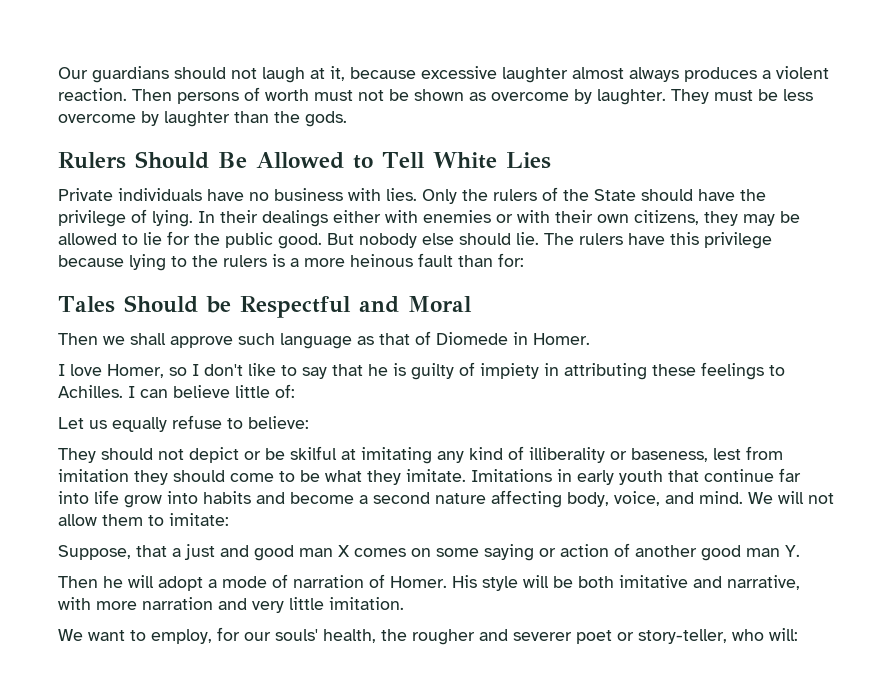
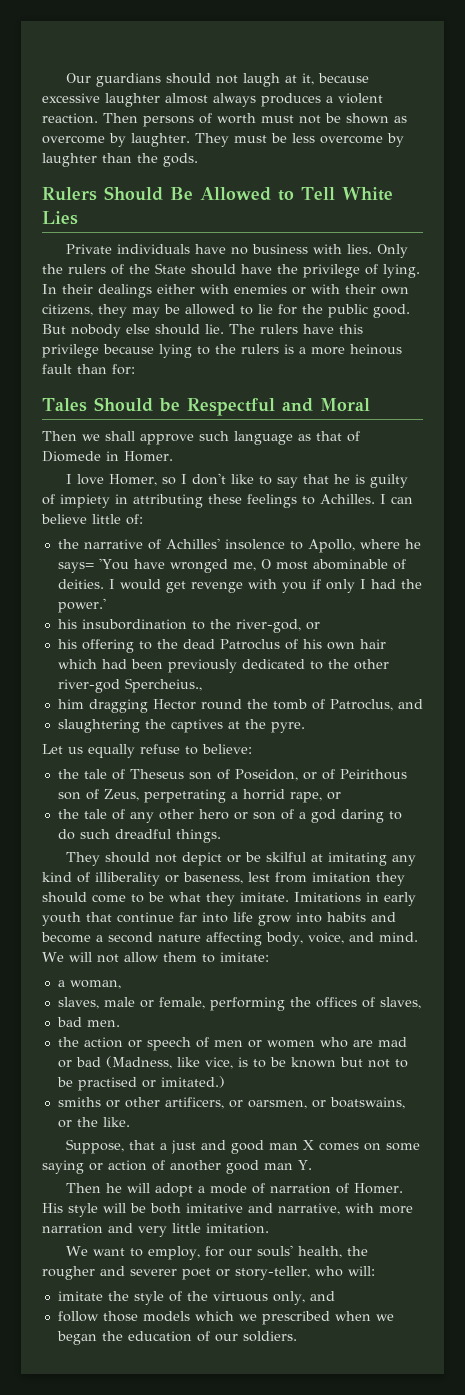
+ the narrative of Achilles' insolence to Apollo, where he says= 'You have wronged me, O most abominable of deities. I would get revenge with you if only I had the power.'
+ his insubordination to the river-god, or
+ his offering to the dead Patroclus of his own hair which had been previously dedicated to the other river-god Spercheius.,
+ him dragging Hector round the tomb of Patroclus, and
+ slaughtering the captives at the pyre.
+ the tale of Theseus son of Poseidon, or of Peirithous son of Zeus, perpetrating a horrid rape, or
+ the tale of any other hero or son of a god daring to do such dreadful things.
+ a woman,
+ slaves, male or female, performing the offices of slaves,
+ bad men.
+ the action or speech of men or women who are mad or bad (Madness, like vice, is to be known but not to be practised or imitated.)
+ smiths or other artificers, or oarsmen, or boatswains, or the like.
+ imitate the style of the virtuous only, and
+ follow those models which we prescribed when we began the education of our soldiers.

